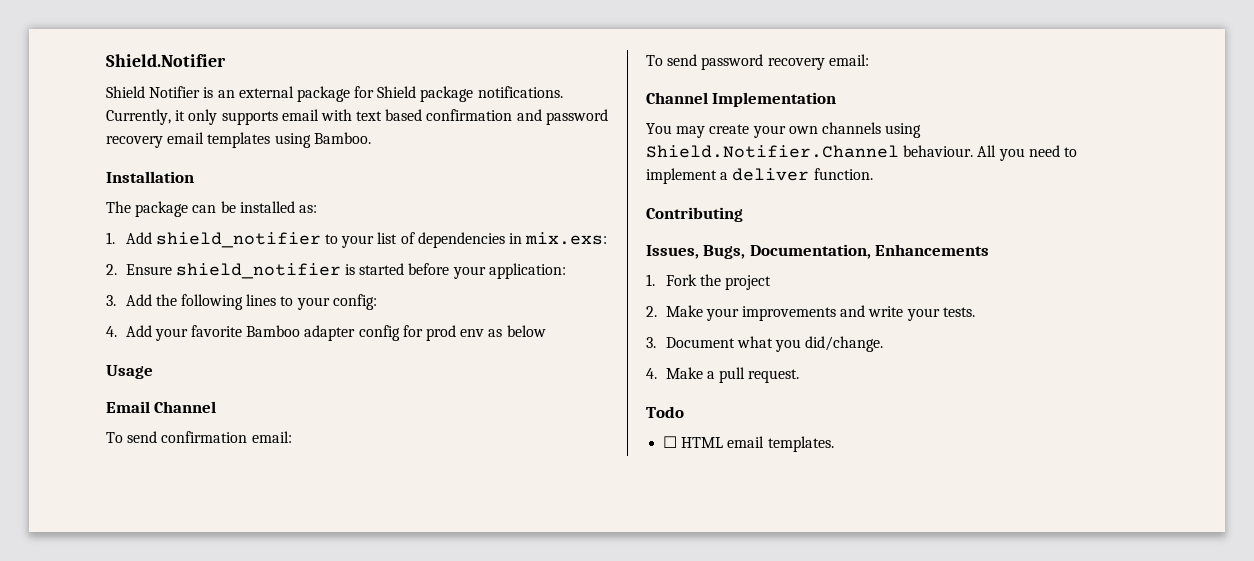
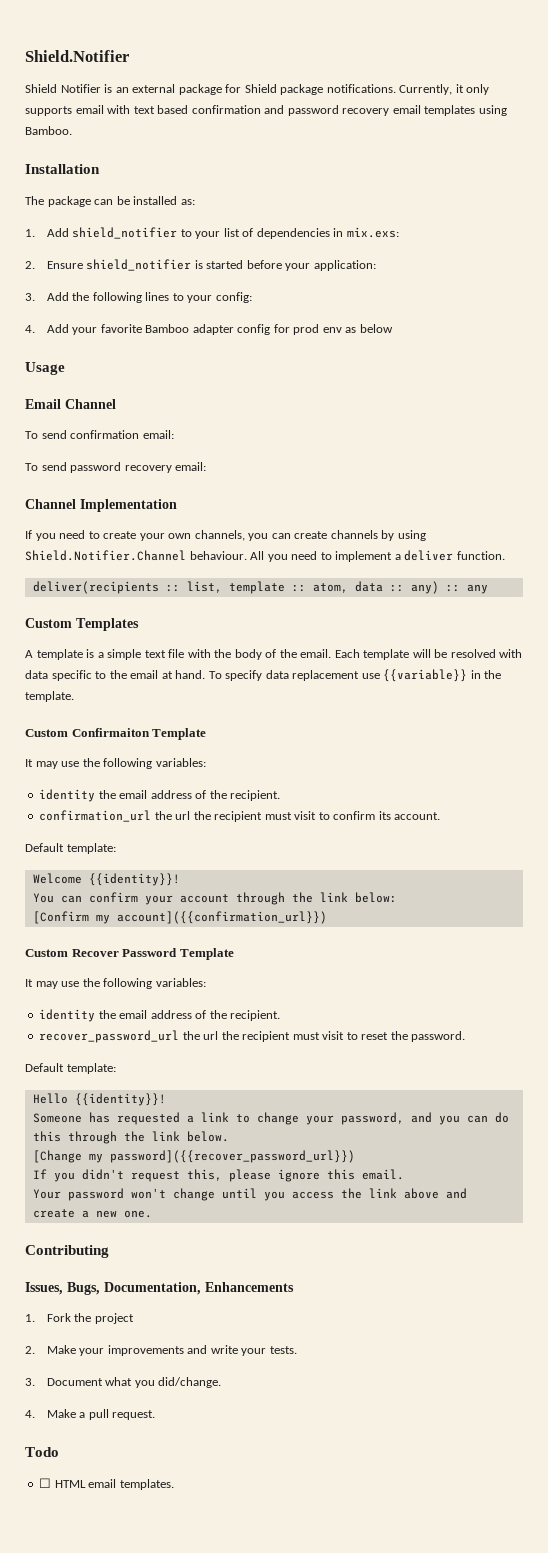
- You may create your own channels using Shield.Notifier.Channel behaviour.
+ If you need to create your own channels, you can create channels by using Shield.Notifier.Channel behaviour.
+ deliver(recipients :: list, template :: atom, data :: any) :: any
+ Custom Templates
+ A template is a simple text file with the body of the email. Each template will be resolved with data specific to the email at hand. To specify data replacement use {{variable}} in the template.
+ Custom Confirmaiton Template
+ It may use the following variables:
+ identity the email address of the recipient.
+ confirmation_url the url the recipient must visit to confirm its account.
+ Default template:
+ Welcome {{identity}}!
+ You can confirm your account through the link below:
+ [Confirm my account]({{confirmation_url}})
+ Custom Recover Password Template
+ It may use the following variables:
+ identity the email address of the recipient.
+ recover_password_url the url the recipient must visit to reset the password.
+ Default template:
+ Hello {{identity}}!
+ Someone has requested a link to change your password, and you can do this through the link below.
+ [Change my password]({{recover_password_url}})
+ If you didn't request this, please ignore this email.
+ Your password won't change until you access the link above and create a new one.

